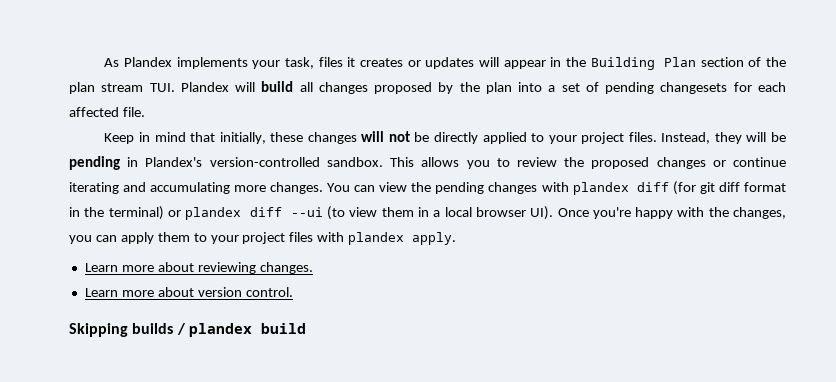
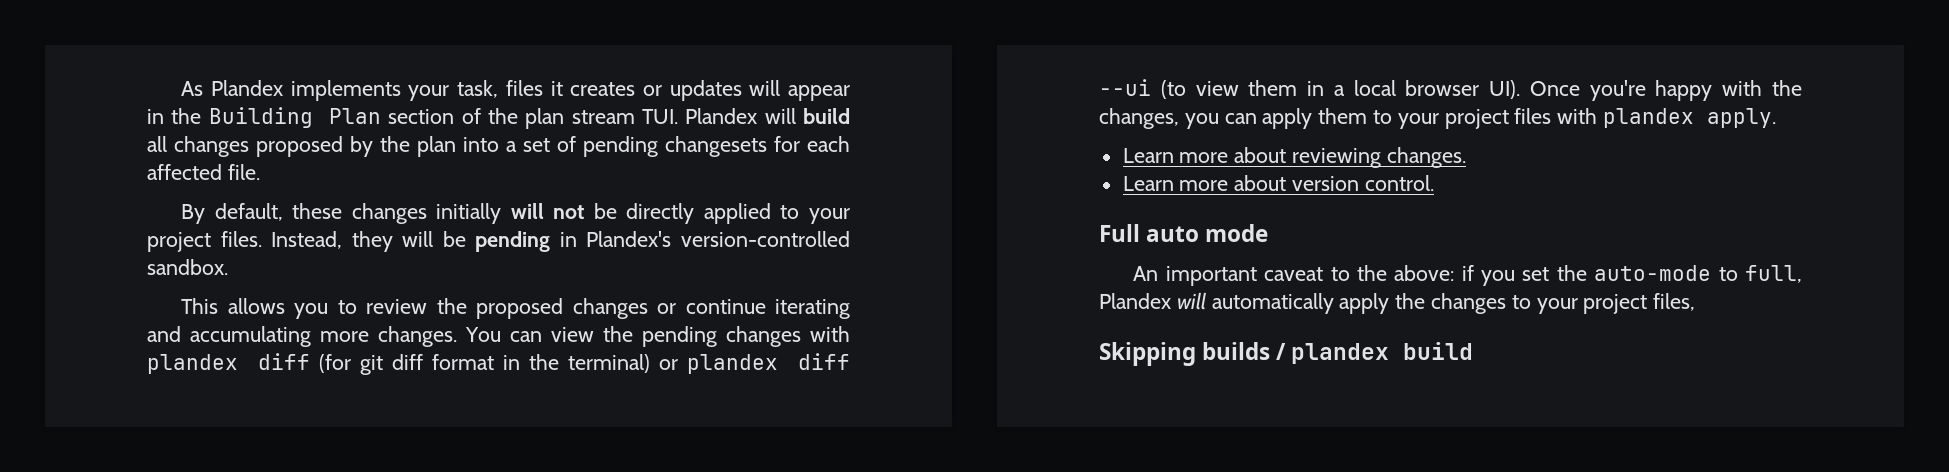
- Keep in mind that initially, these changes will not be directly applied to your project files.
+ By default, these changes initially will not be directly applied to your project files.
- Instead, they will be pending in Plandex's version-controlled sandbox. This allows you to review the proposed changes or continue iterating and accumulating more changes.
+ Instead, they will be pending in Plandex's version-controlled sandbox.
+ This allows you to review the proposed changes or continue iterating and accumulating more changes.
+ Full auto mode
+ An important caveat to the above: if you set the auto-mode to full, Plandex will automatically apply the changes to your project files,

